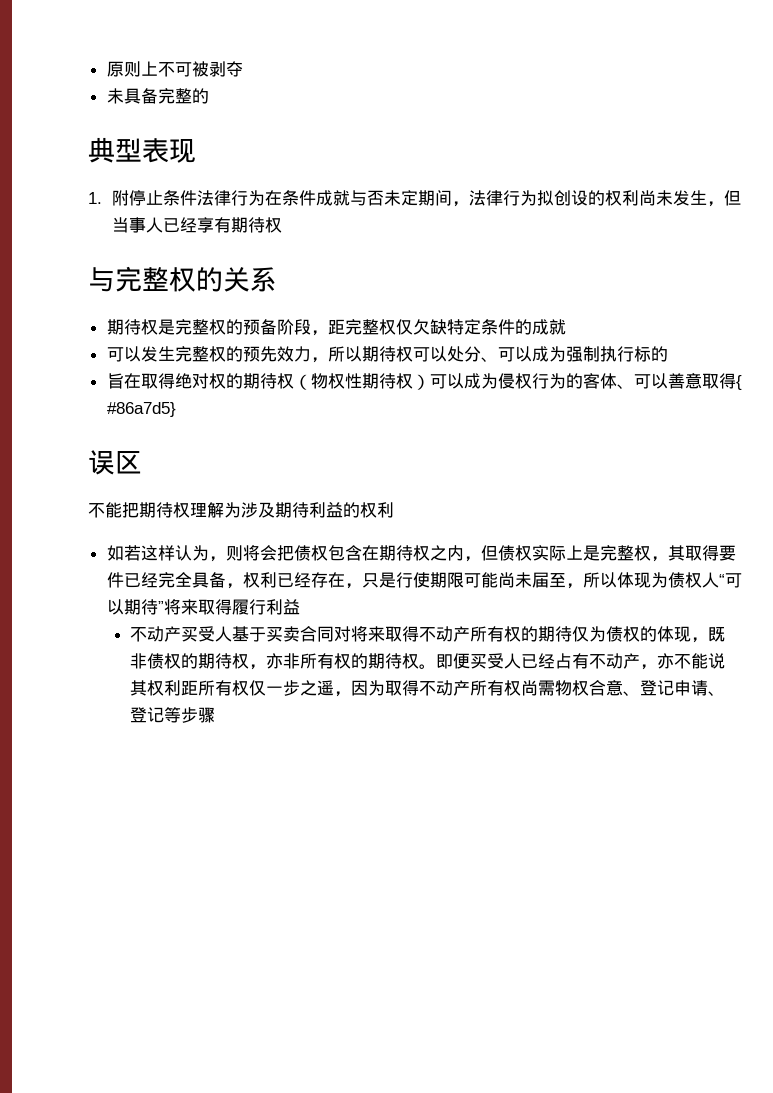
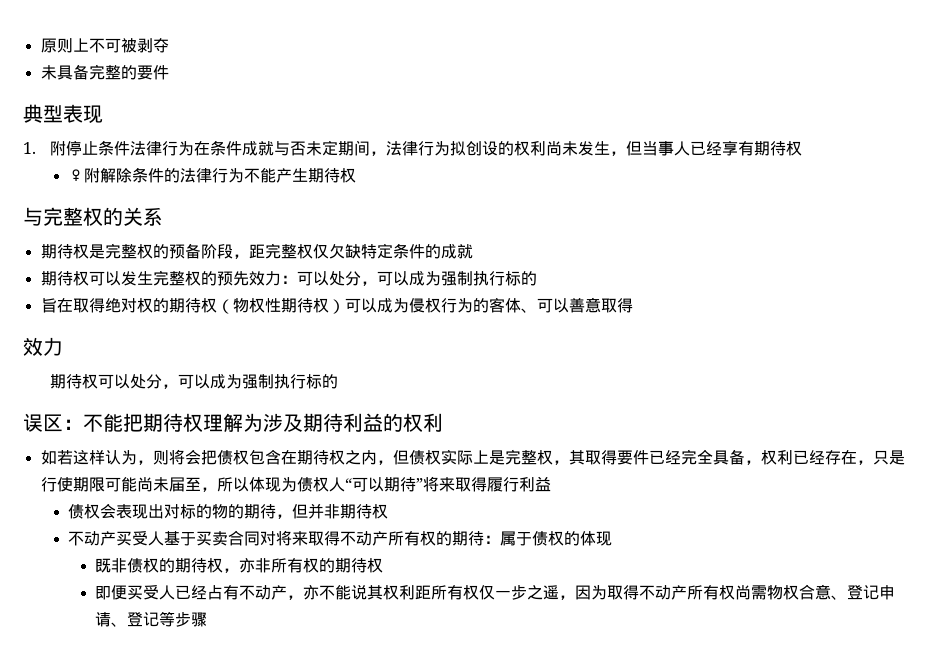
- 未具备完整的
+ 未具备完整的要件
+ ♀附解除条件的法律行为不能产生期待权
- 可以发生完整权的预先效力，所以期待权可以处分、可以成为强制执行标的
+ 期待权可以发生完整权的预先效力：可以处分，可以成为强制执行标的
- 旨在取得绝对权的期待权（物权性期待权）可以成为侵权行为的客体、可以善意取得{ #86a7d5}
+ 旨在取得绝对权的期待权（物权性期待权）可以成为侵权行为的客体、可以善意取得
+ 效力
+ 期待权可以处分，可以成为强制执行标的
- 误区
- 不能把期待权理解为涉及期待利益的权利
+ 误区：不能把期待权理解为涉及期待利益的权利
+ 债权会表现出对标的物的期待，但并非期待权
- 不动产买受人基于买卖合同对将来取得不动产所有权的期待仅为债权的体现，既非债权的期待权，亦非所有权的期待权。即便买受人已经占有不动产，亦不能说其权利距所有权仅一步之遥，因为取得不动产所有权尚需物权合意、登记申请、登记等步骤
+ 不动产买受人基于买卖合同对将来取得不动产所有权的期待：属于债权的体现
+ 既非债权的期待权，亦非所有权的期待权
+ 即便买受人已经占有不动产，亦不能说其权利距所有权仅一步之遥，因为取得不动产所有权尚需物权合意、登记申请、登记等步骤

